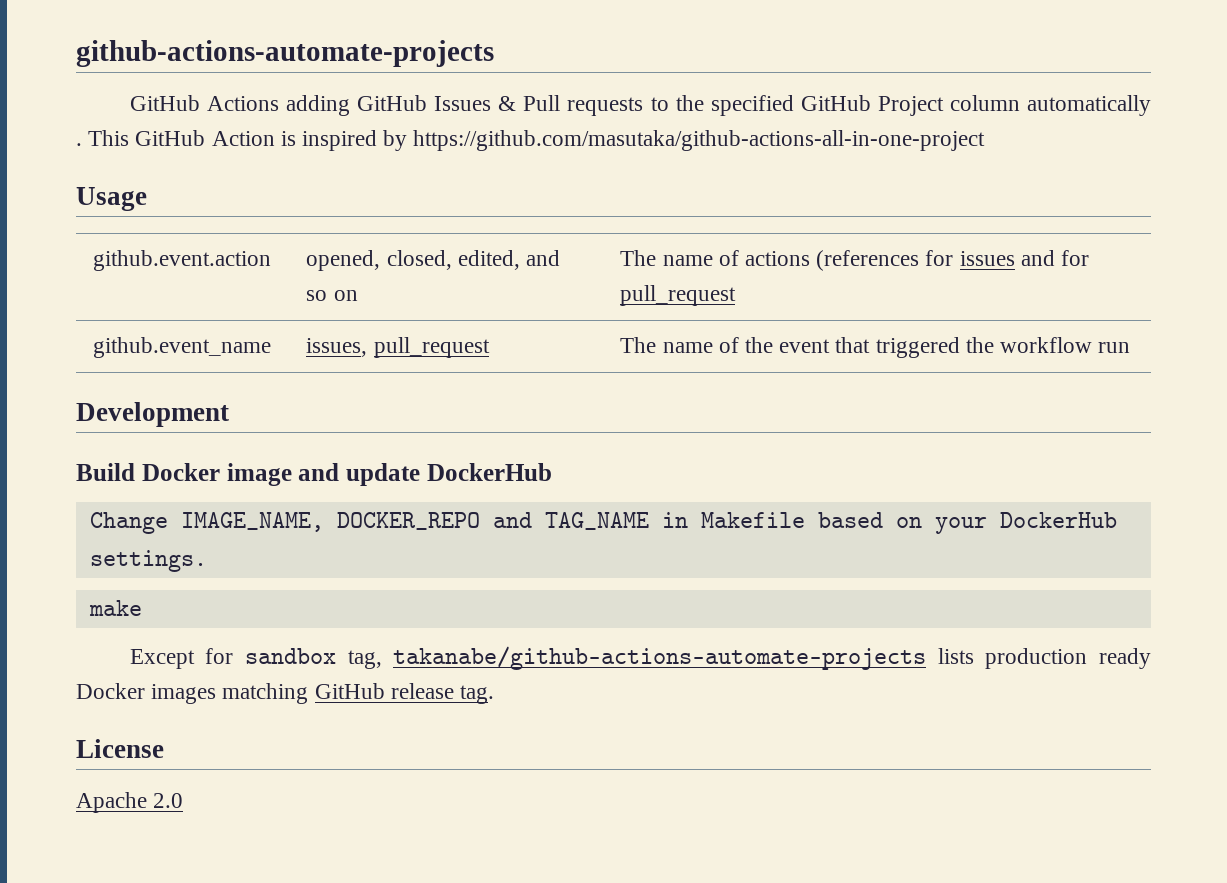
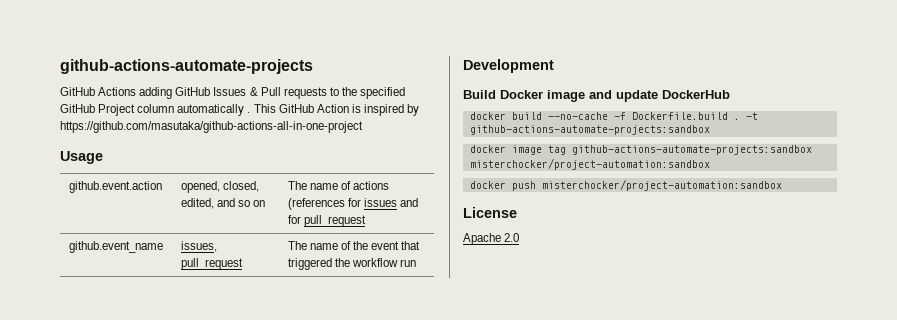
- Change IMAGE_NAME, DOCKER_REPO and TAG_NAME in Makefile based on your DockerHub settings.
- make
- Except for sandbox tag, takanabe/github-actions-automate-projects lists production ready Docker images matching GitHub release tag.
+ docker build --no-cache -f Dockerfile.build . -t github-actions-automate-projects:sandbox
+ docker image tag github-actions-automate-projects:sandbox misterchocker/project-automation:sandbox
+ docker push misterchocker/project-automation:sandbox

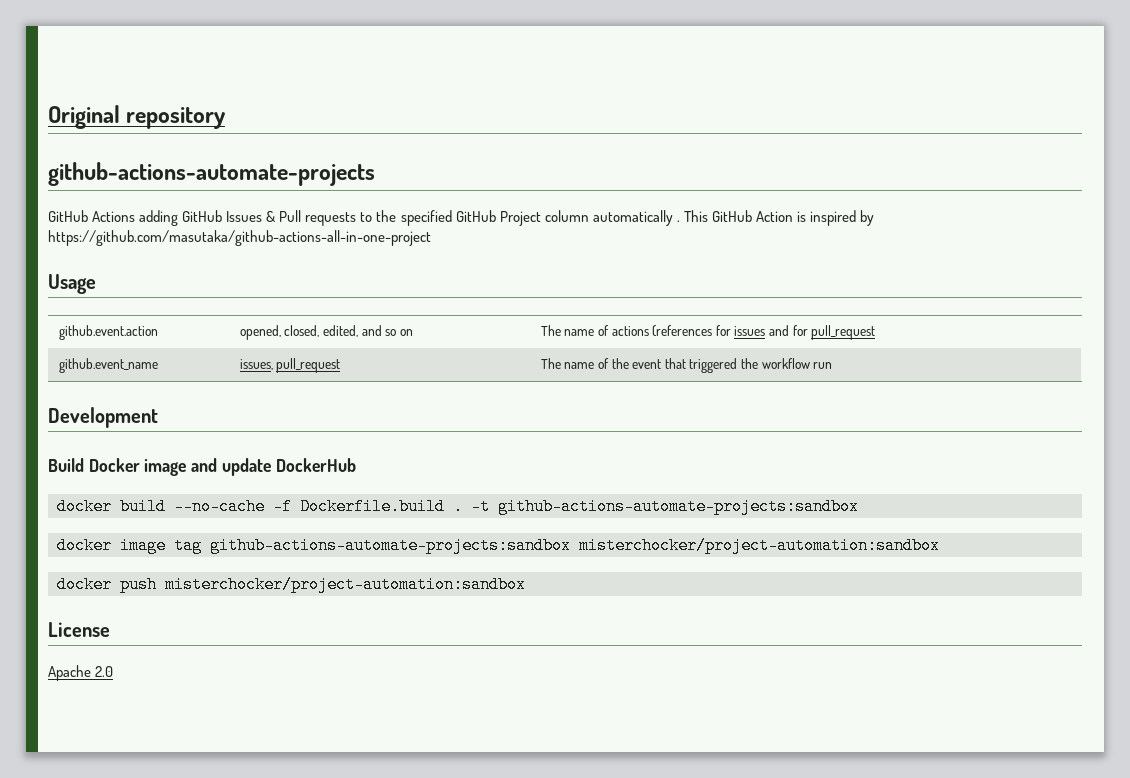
+ Original repository

